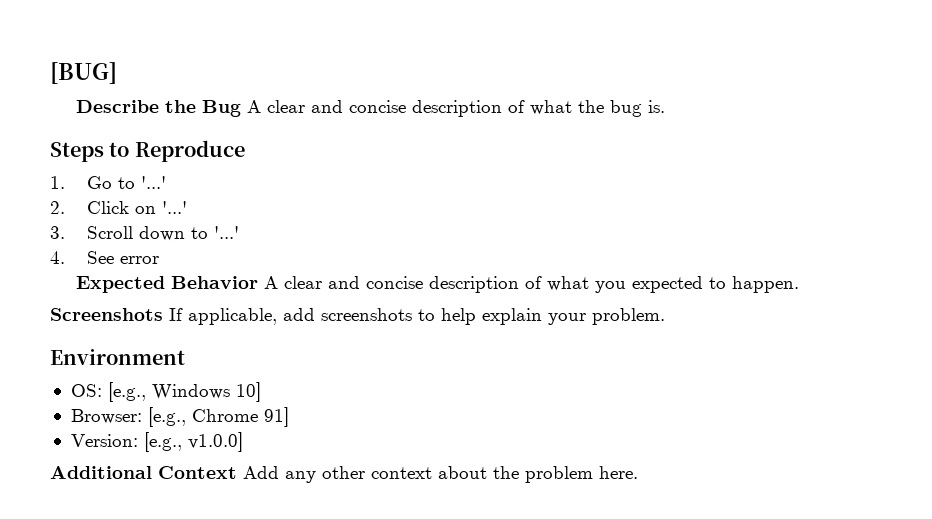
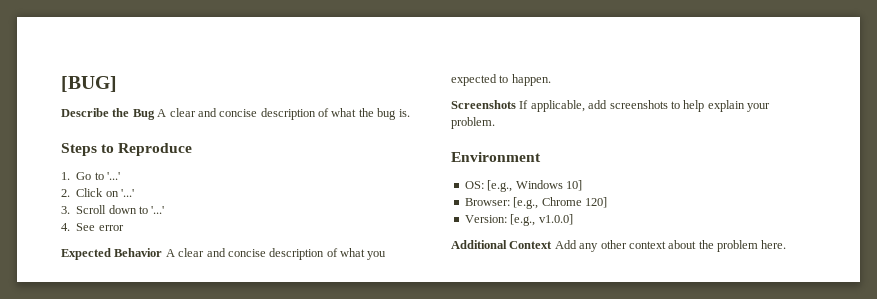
- Browser: [e.g., Chrome 91]
+ Browser: [e.g., Chrome 120]

